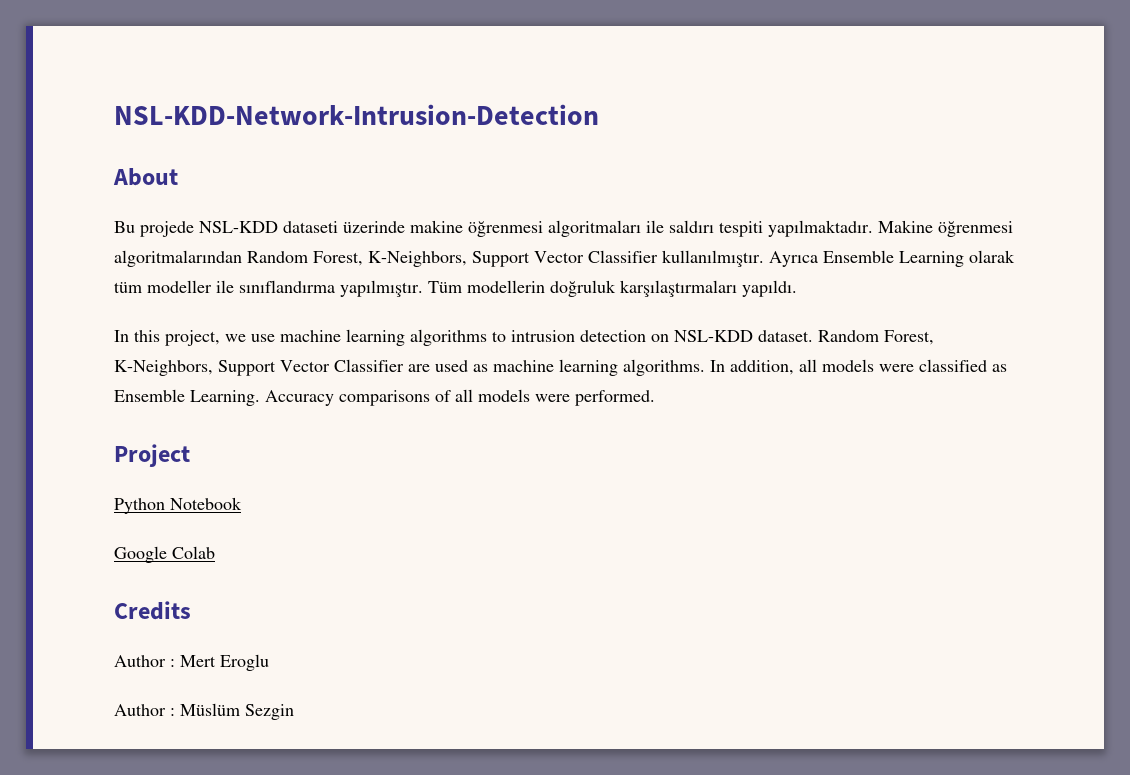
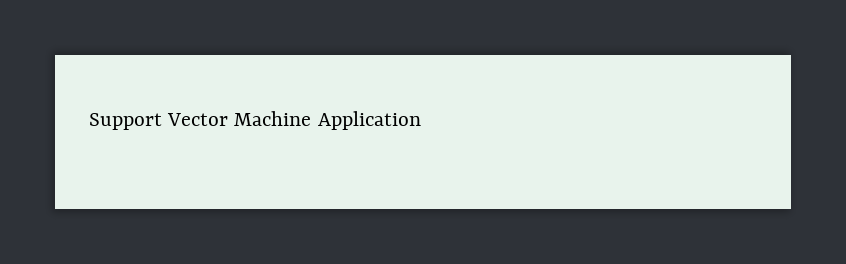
- NSL-KDD-Network-Intrusion-Detection
- About
- Bu projede NSL-KDD dataseti üzerinde makine öğrenmesi algoritmaları ile saldırı tespiti yapılmaktadır. Makine öğrenmesi algoritmalarından Random Forest, K-Neighbors, Support Vector Classifier kullanılmıştır. Ayrıca Ensemble Learning olarak tüm modeller ile sınıflandırma yapılmıştır. Tüm modellerin doğruluk karşılaştırmaları yapıldı.
- In this project, we use machine learning algorithms to intrusion detection on NSL-KDD dataset. Random Forest, K-Neighbors, Support Vector Classifier are used as machine learning algorithms. In addition, all models were classified as Ensemble Learning. Accuracy comparisons of all models were performed.
- Project
- Python Notebook
- Google Colab
- Credits
- Author : Mert Eroglu
- Author : Müslüm Sezgin
+ Support Vector Machine Application

